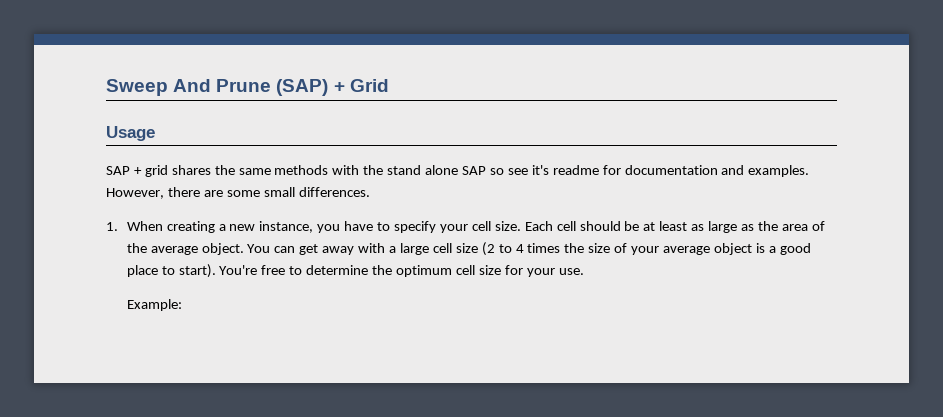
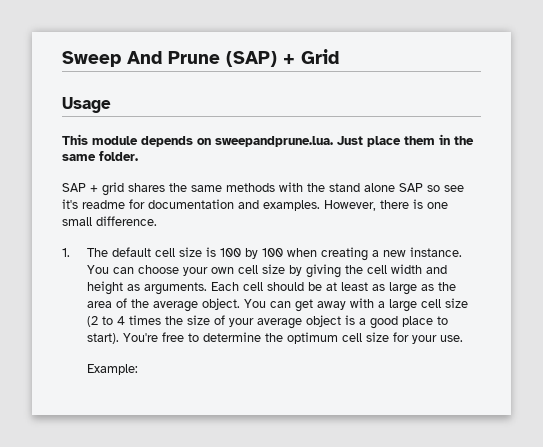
+ This module depends on sweepandprune.lua. Just place them in the same folder.
- However, there are some small differences.
- 1. When creating a new instance, you have to specify your cell size.
+ However, there is one small difference.
+ 1. The default cell size is 100 by 100 when creating a new instance. You can choose your own cell size by giving the cell width and height as arguments.

